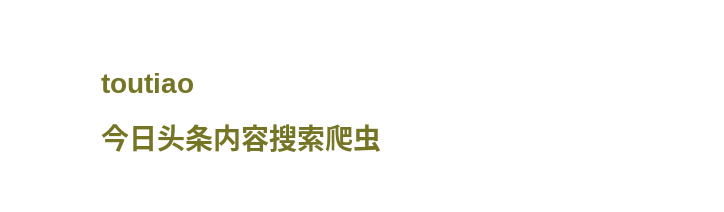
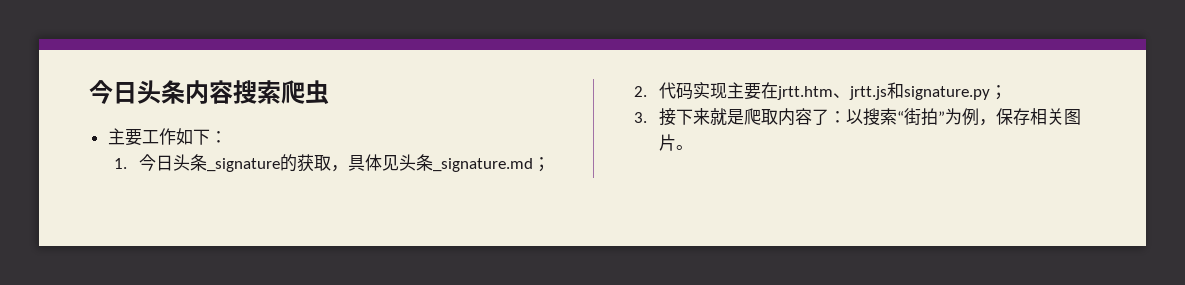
- toutiao
+ 主要工作如下：
+ 1.今日头条_signature的获取，具体见头条_signature.md；
+ 2.代码实现主要在jrtt.htm、jrtt.js和signature.py；
+ 3.接下来就是爬取内容了：以搜索“街拍”为例，保存相关图片。

